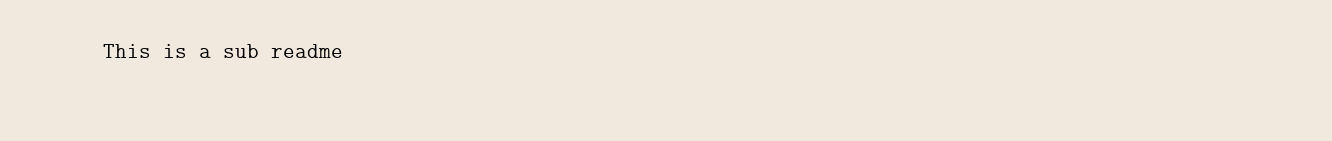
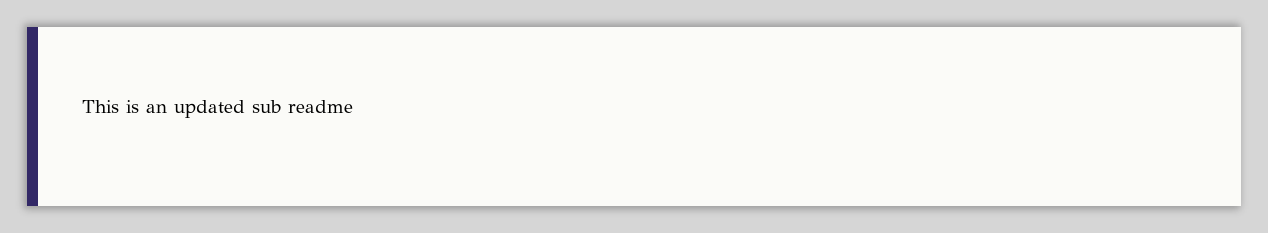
- This is a sub readme
+ This is an updated sub readme

